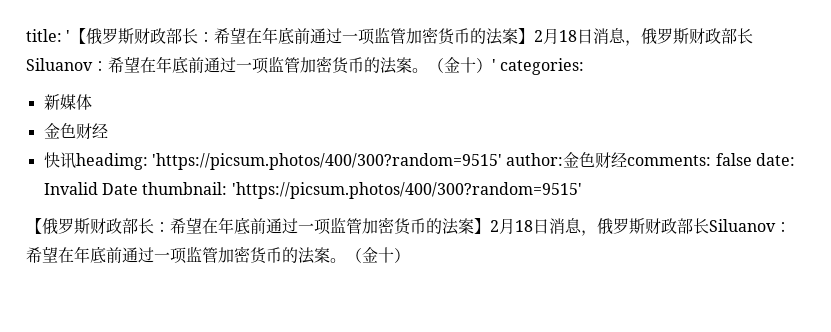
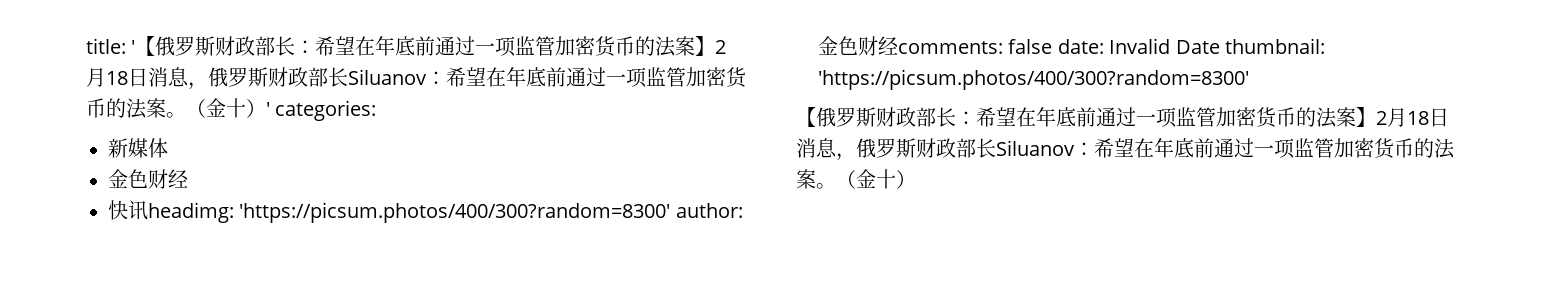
- 快讯headimg: 'https://picsum.photos/400/300?random=9515' author:金色财经comments: false date: Invalid Date thumbnail: 'https://picsum.photos/400/300?random=9515'
+ 快讯headimg: 'https://picsum.photos/400/300?random=8300' author:金色财经comments: false date: Invalid Date thumbnail: 'https://picsum.photos/400/300?random=8300'

